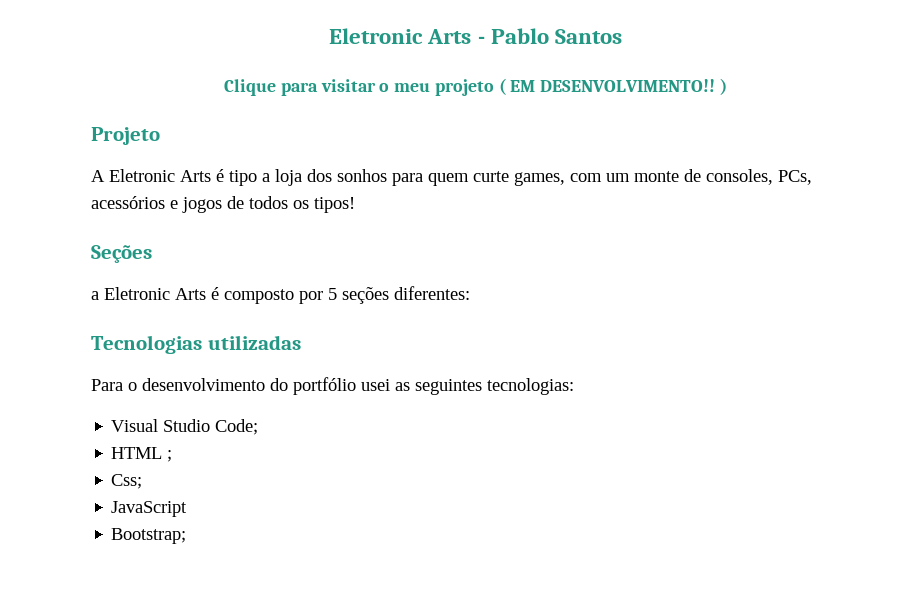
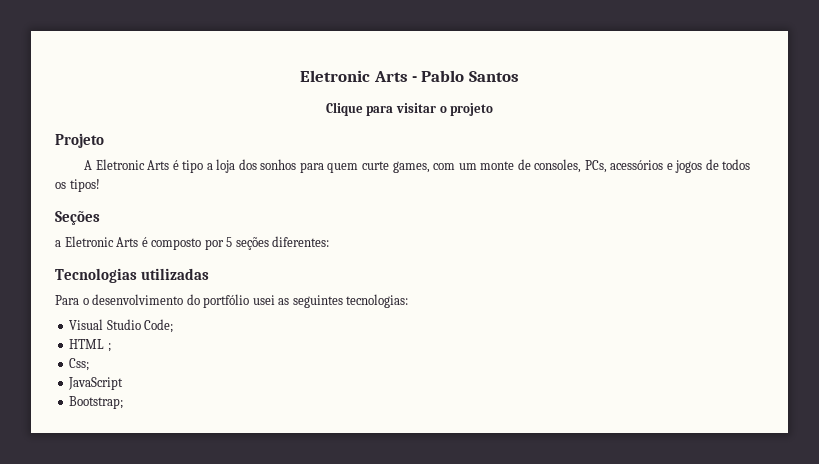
- Clique para visitar o meu projeto ( EM DESENVOLVIMENTO!! )
+ Clique para visitar o projeto

